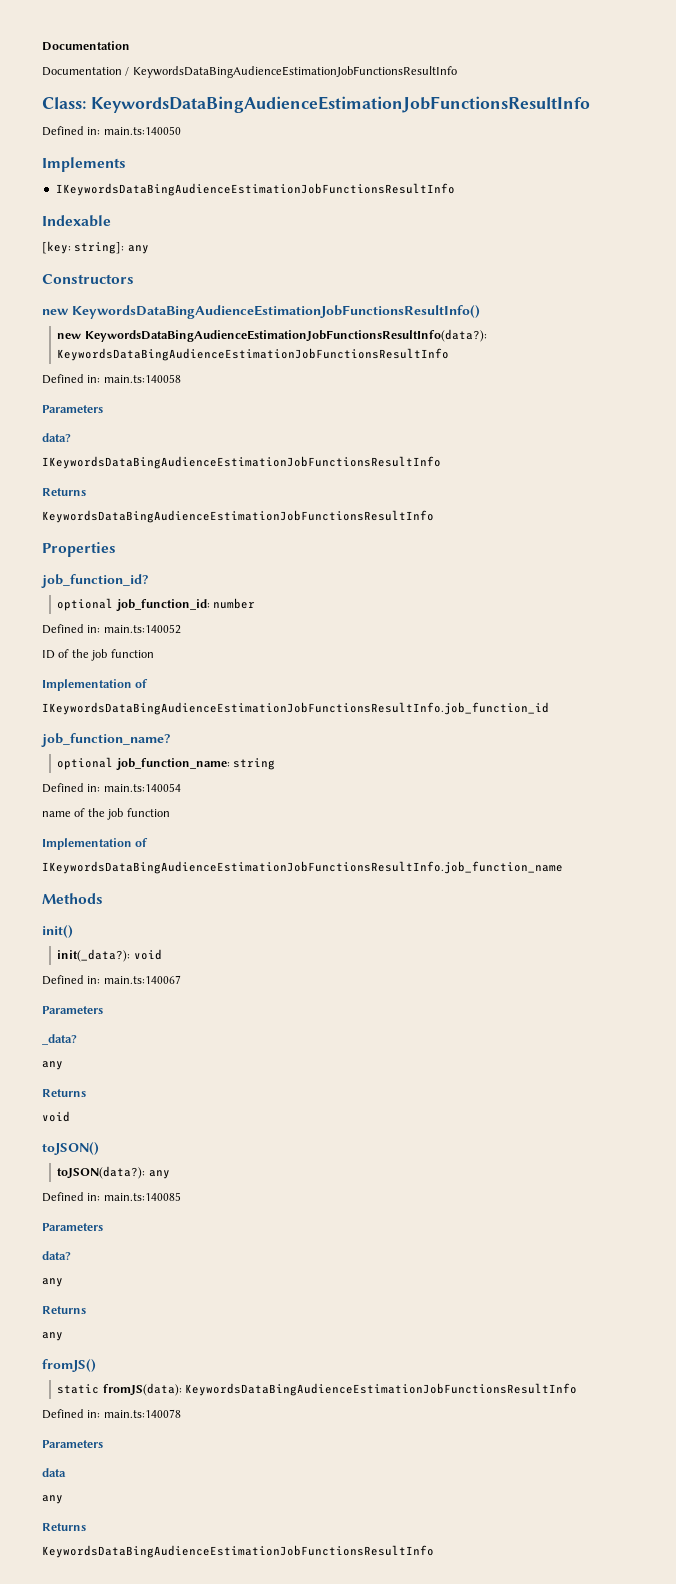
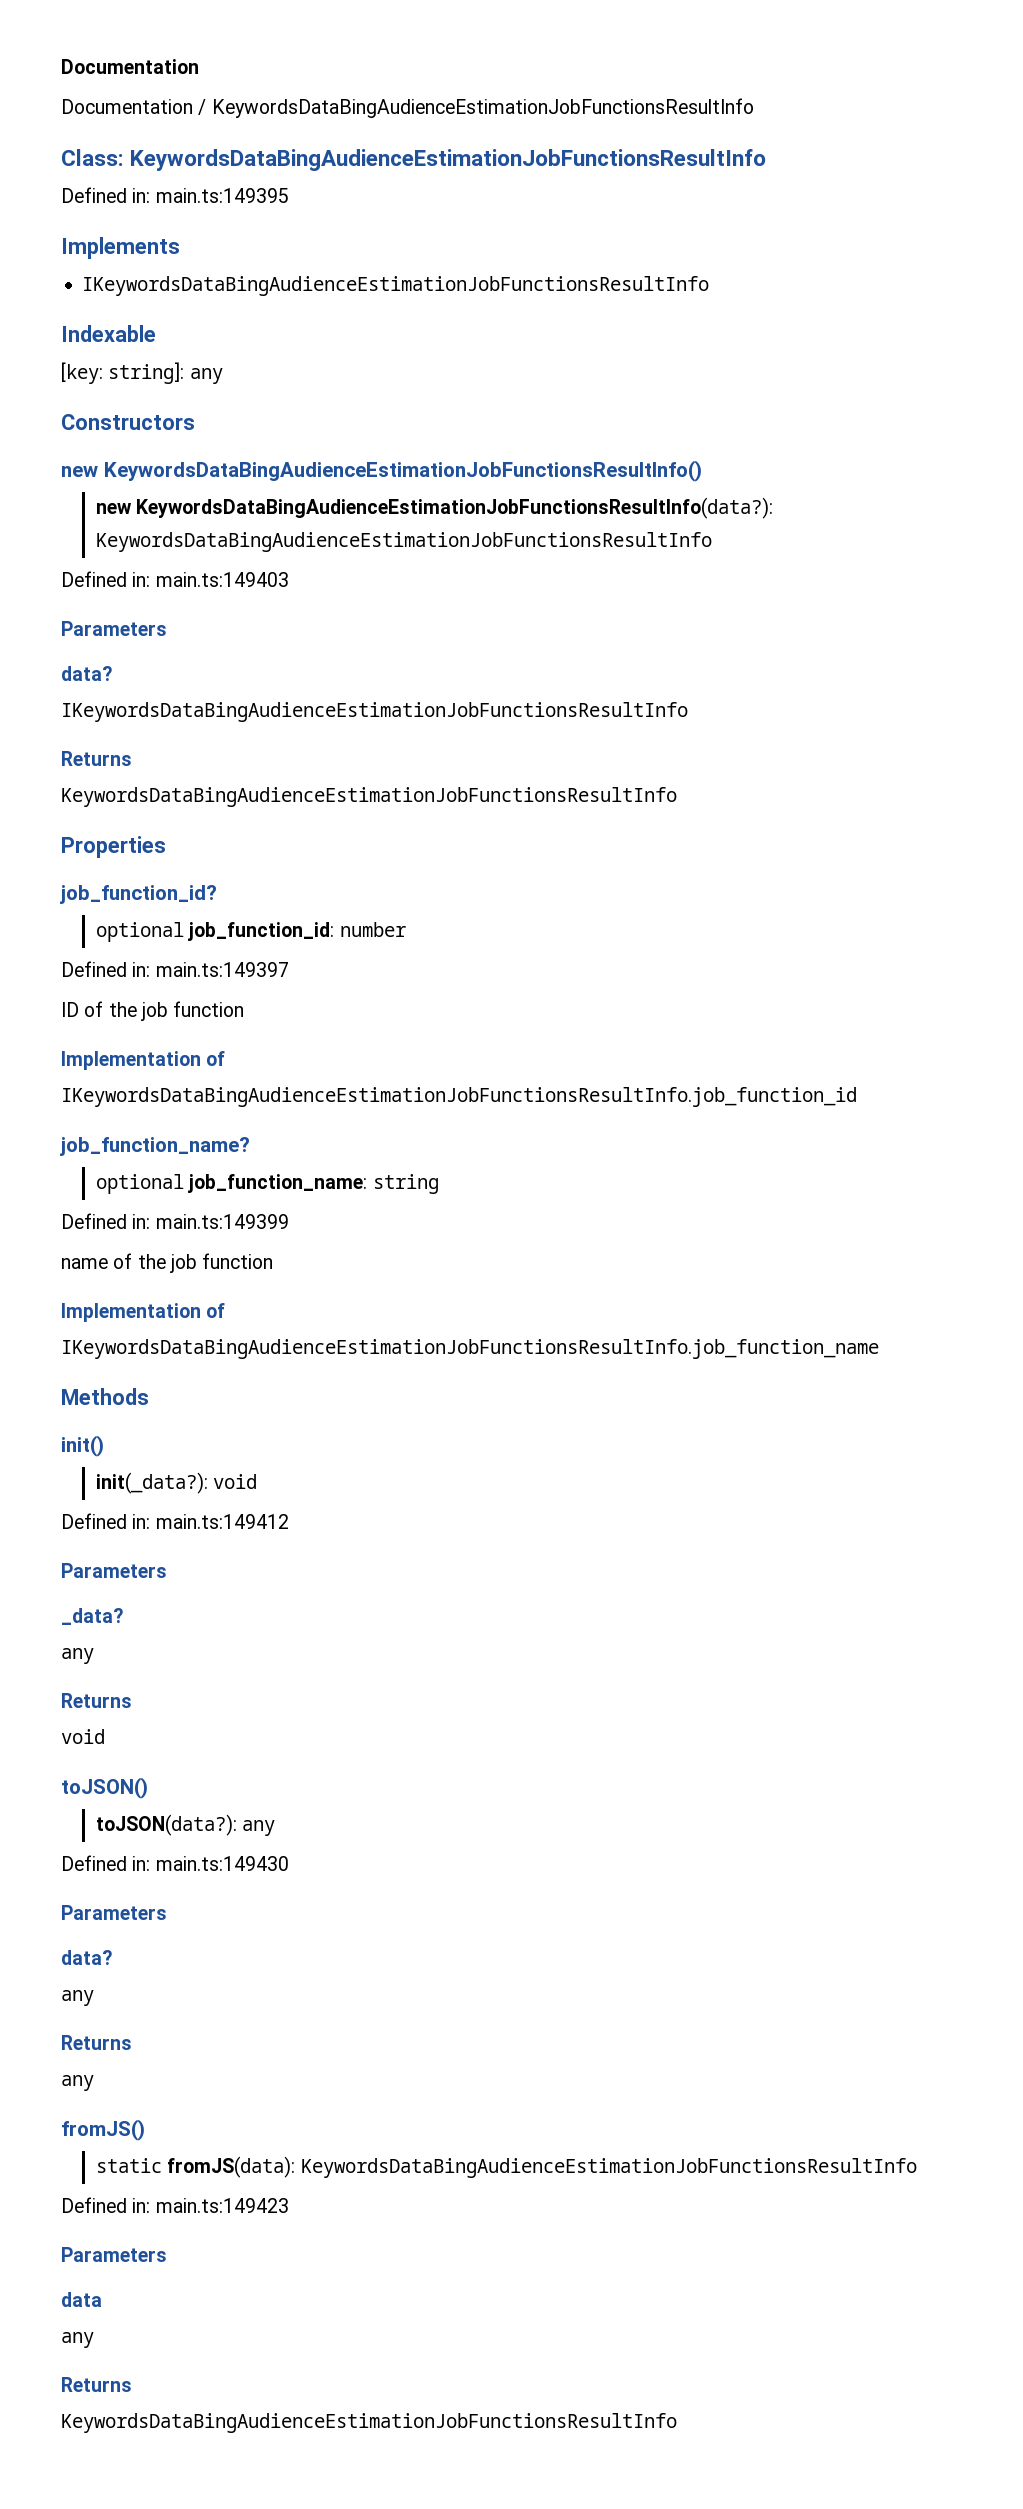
- Defined in: main.ts:140050
+ Defined in: main.ts:149395
- Defined in: main.ts:140058
+ Defined in: main.ts:149403
- Defined in: main.ts:140052
+ Defined in: main.ts:149397
- Defined in: main.ts:140054
+ Defined in: main.ts:149399
- Defined in: main.ts:140067
+ Defined in: main.ts:149412
- Defined in: main.ts:140085
+ Defined in: main.ts:149430
- Defined in: main.ts:140078
+ Defined in: main.ts:149423

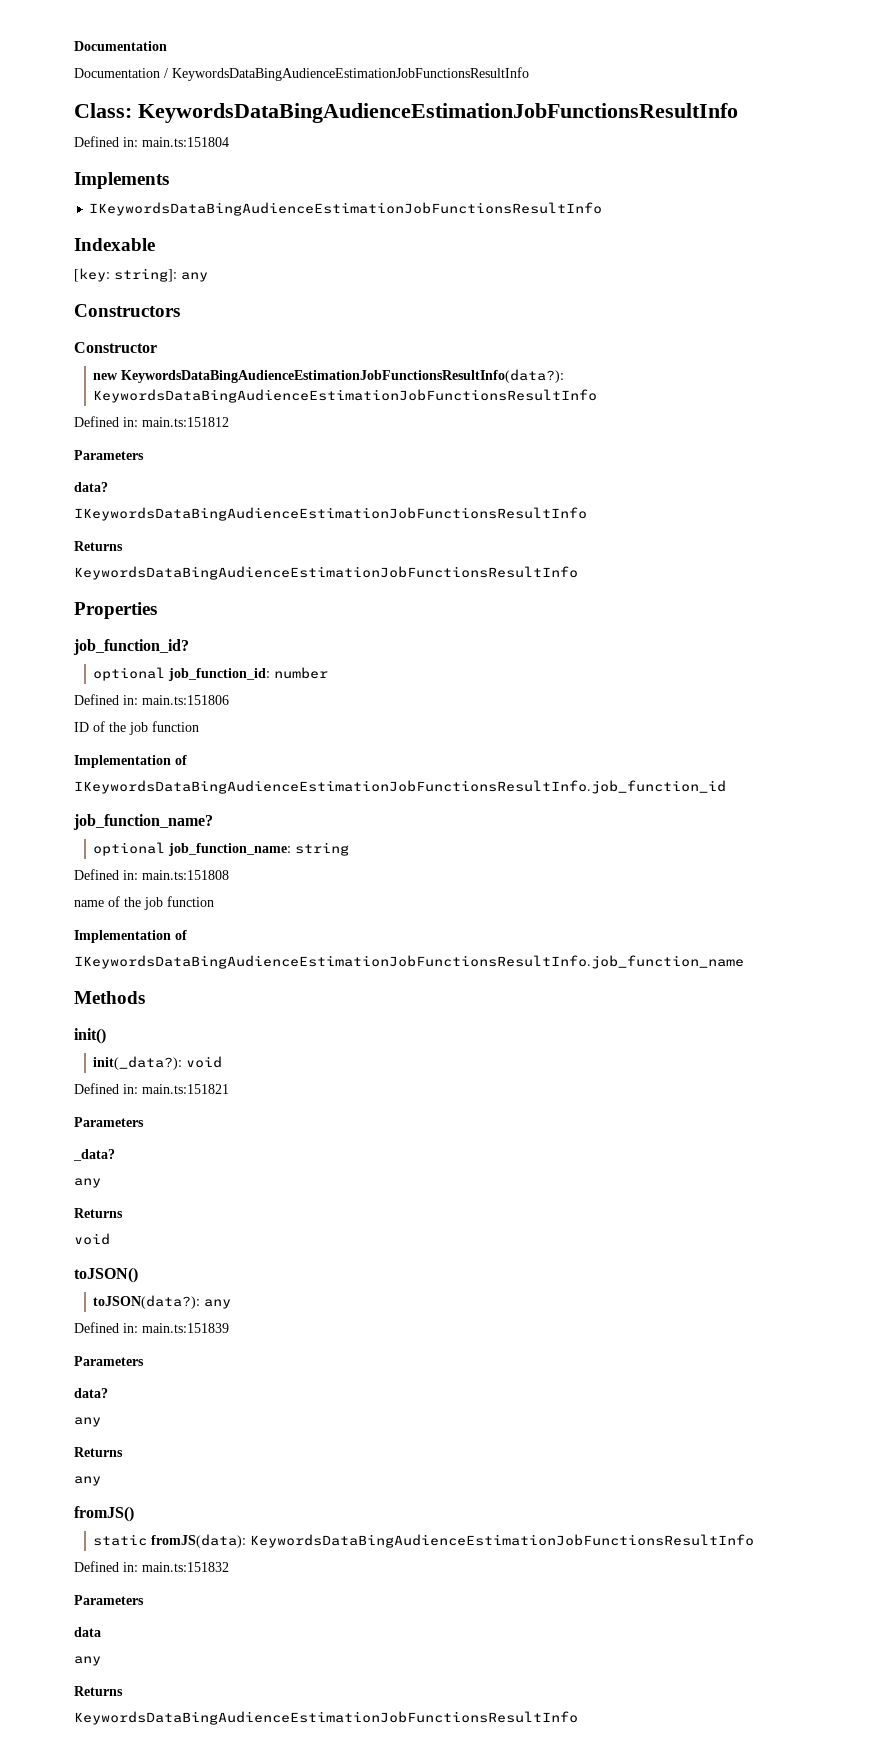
- Defined in: main.ts:149395
+ Defined in: main.ts:151804
- new KeywordsDataBingAudienceEstimationJobFunctionsResultInfo()
+ Constructor
- Defined in: main.ts:149403
+ Defined in: main.ts:151812
- Defined in: main.ts:149397
+ Defined in: main.ts:151806
- Defined in: main.ts:149399
+ Defined in: main.ts:151808
- Defined in: main.ts:149412
+ Defined in: main.ts:151821
- Defined in: main.ts:149430
+ Defined in: main.ts:151839
- Defined in: main.ts:149423
+ Defined in: main.ts:151832

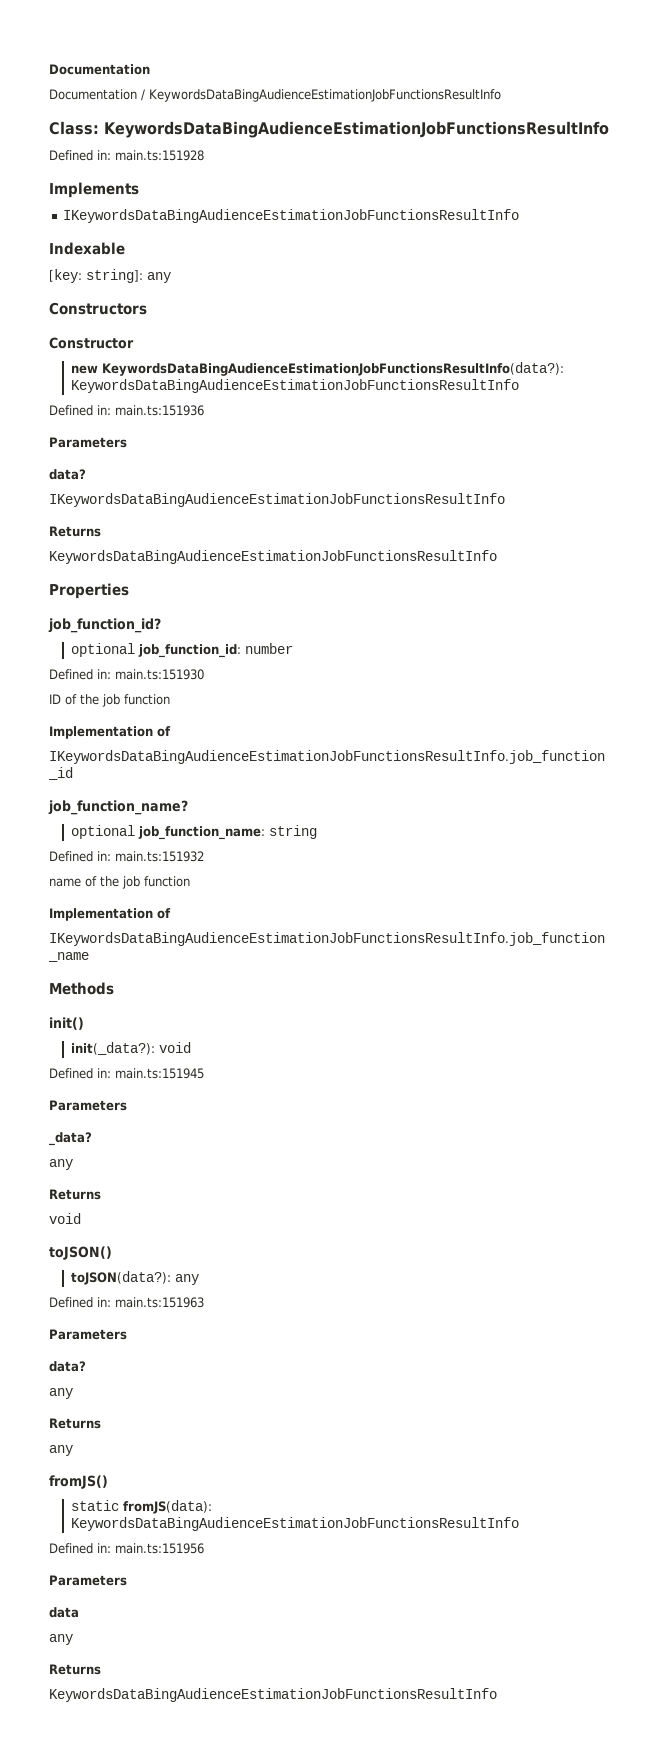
- Defined in: main.ts:151804
+ Defined in: main.ts:151928
- Defined in: main.ts:151812
+ Defined in: main.ts:151936
- Defined in: main.ts:151806
+ Defined in: main.ts:151930
- Defined in: main.ts:151808
+ Defined in: main.ts:151932
- Defined in: main.ts:151821
+ Defined in: main.ts:151945
- Defined in: main.ts:151839
+ Defined in: main.ts:151963
- Defined in: main.ts:151832
+ Defined in: main.ts:151956

